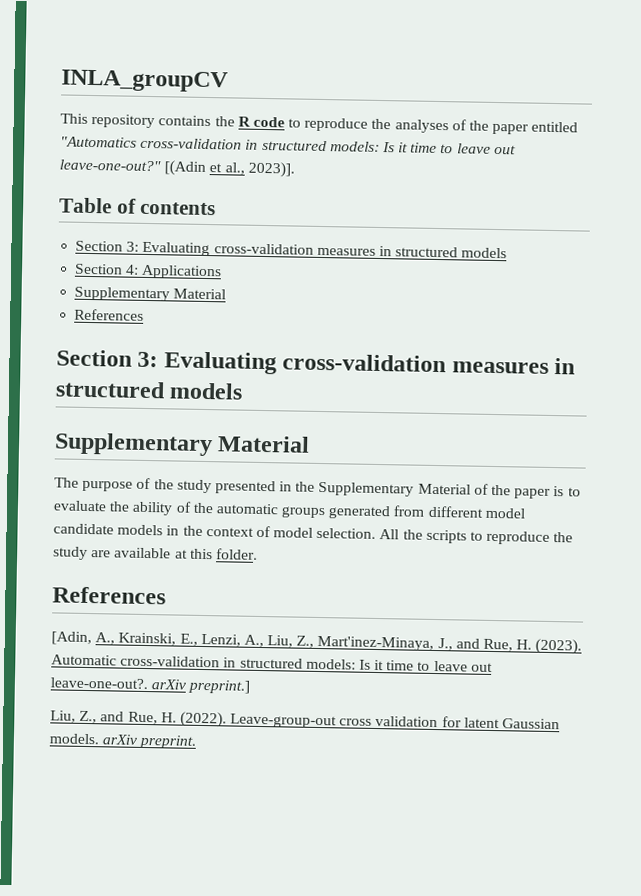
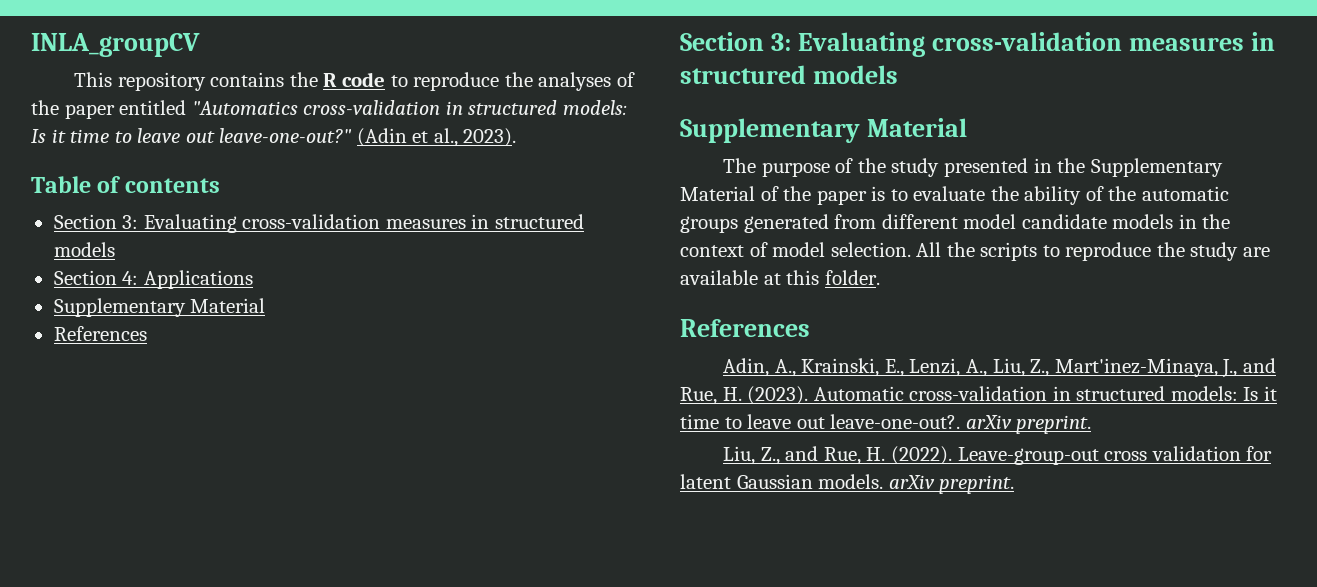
- [(Adin et al., 2023)].
+ (Adin et al., 2023).
- [Adin, A., Krainski, E., Lenzi, A., Liu, Z., Mart'inez-Minaya, J., and Rue, H. (2023).
+ Adin, A., Krainski, E., Lenzi, A., Liu, Z., Mart'inez-Minaya, J., and Rue, H. (2023).
- Automatic cross-validation in structured models: Is it time to leave out leave-one-out?. arXiv preprint.]
+ Automatic cross-validation in structured models: Is it time to leave out leave-one-out?. arXiv preprint.

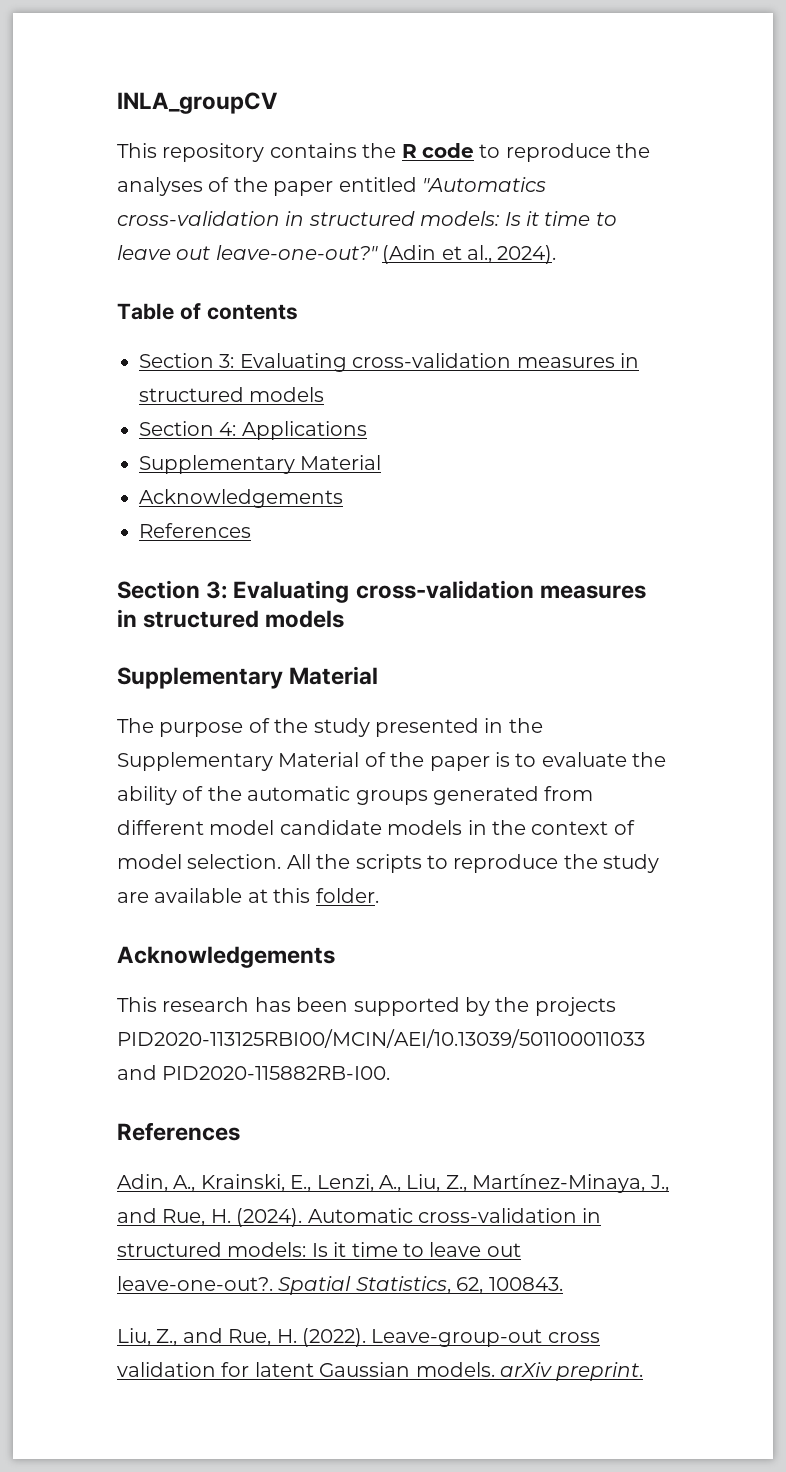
- (Adin et al., 2023).
+ (Adin et al., 2024).
  Section 4: Applications
  Supplementary Material
+ Acknowledgements
  All the scripts to reproduce the study are available at this folder.
+ Acknowledgements
+ This research has been supported by the projects PID2020-113125RBI00/MCIN/AEI/10.13039/501100011033 and PID2020-115882RB-I00.
- Adin, A., Krainski, E., Lenzi, A., Liu, Z., Mart'inez-Minaya, J., and Rue, H. (2023).
+ Adin, A., Krainski, E., Lenzi, A., Liu, Z., Martínez-Minaya, J., and Rue, H. (2024).
- Automatic cross-validation in structured models: Is it time to leave out leave-one-out?. arXiv preprint.
+ Automatic cross-validation in structured models: Is it time to leave out leave-one-out?. Spatial Statistics, 62, 100843.

